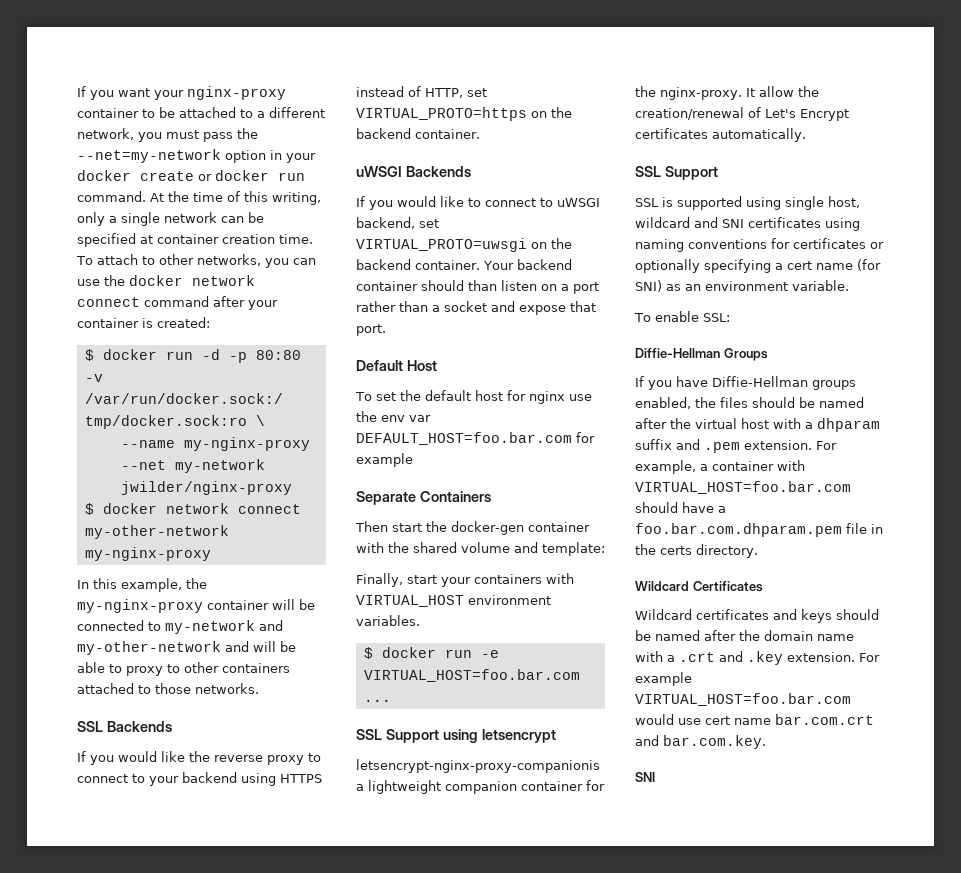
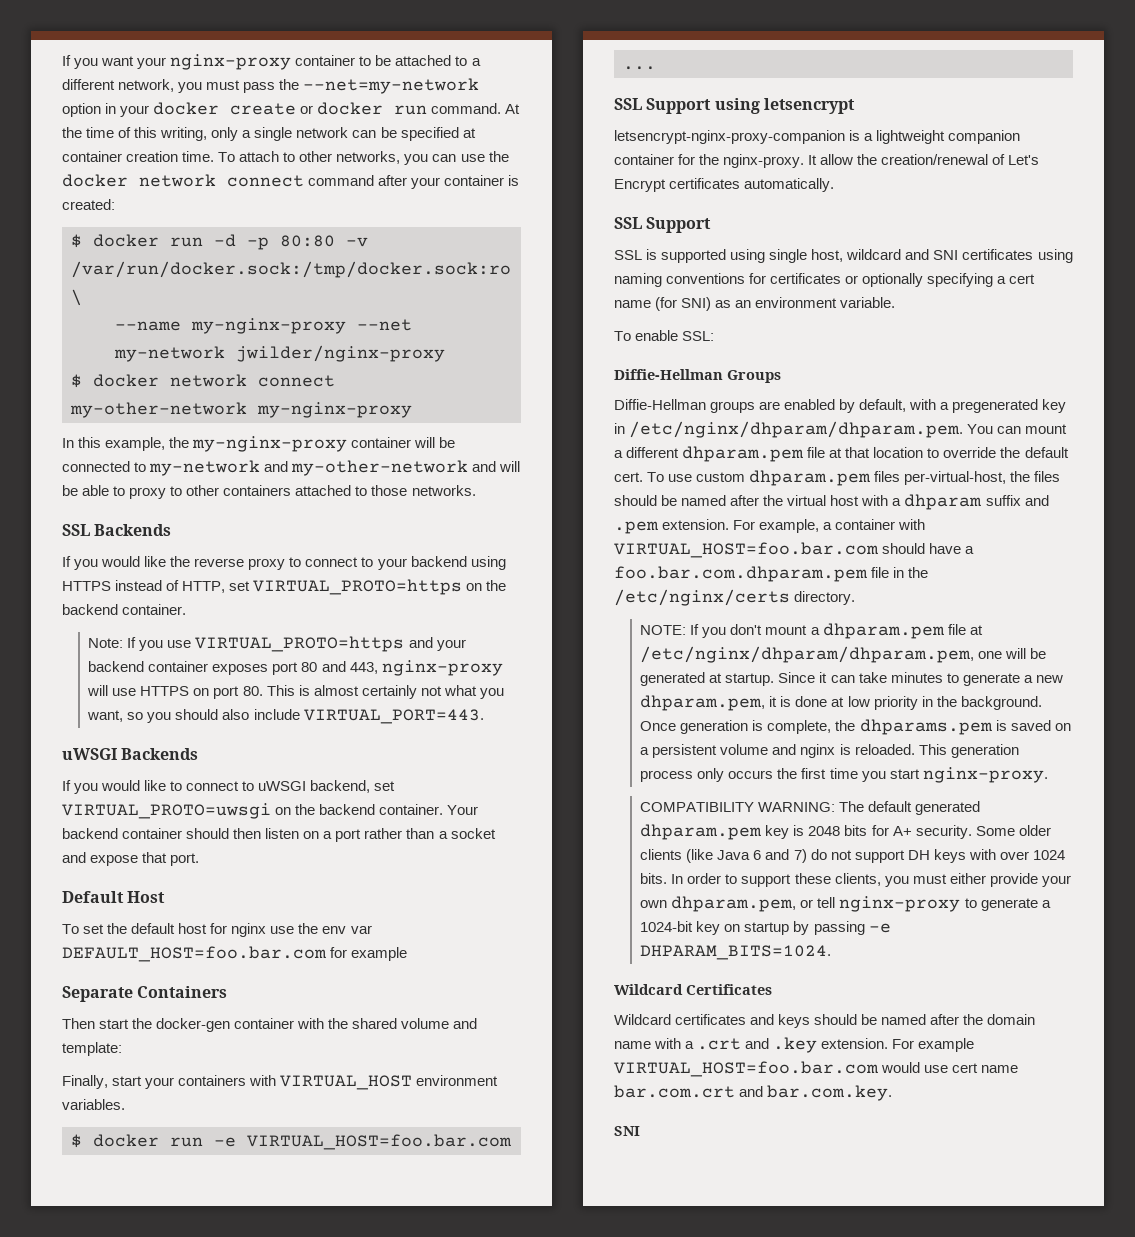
+ Note: If you use VIRTUAL_PROTO=https and your backend container exposes port 80 and 443, nginx-proxy will use HTTPS on port 80. This is almost certainly not what you want, so you should also include VIRTUAL_PORT=443.
- Your backend container should than listen on a port rather than a socket and expose that port.
+ Your backend container should then listen on a port rather than a socket and expose that port.
- letsencrypt-nginx-proxy-companionis a lightweight companion container for the nginx-proxy.
+ letsencrypt-nginx-proxy-companion is a lightweight companion container for the nginx-proxy.
- If you have Diffie-Hellman groups enabled, the files should be named after the virtual host with a dhparam suffix and .pem extension.
+ Diffie-Hellman groups are enabled by default, with a pregenerated key in /etc/nginx/dhparam/dhparam.pem. You can mount a different dhparam.pem file at that location to override the default cert. To use custom dhparam.pem files per-virtual-host, the files should be named after the virtual host with a dhparam suffix and .pem extension.
- For example, a container with VIRTUAL_HOST=foo.bar.com should have a foo.bar.com.dhparam.pem file in the certs directory.
+ For example, a container with VIRTUAL_HOST=foo.bar.com should have a foo.bar.com.dhparam.pem file in the /etc/nginx/certs directory.
+ NOTE: If you don't mount a dhparam.pem file at /etc/nginx/dhparam/dhparam.pem, one will be generated at startup. Since it can take minutes to generate a new dhparam.pem, it is done at low priority in the background. Once generation is complete, the dhparams.pem is saved on a persistent volume and nginx is reloaded. This generation process only occurs the first time you start nginx-proxy.
+ COMPATIBILITY WARNING: The default generated dhparam.pem key is 2048 bits for A+ security. Some older clients (like Java 6 and 7) do not support DH keys with over 1024 bits. In order to support these clients, you must either provide your own dhparam.pem, or tell nginx-proxy to generate a 1024-bit key on startup by passing -e DHPARAM_BITS=1024.

